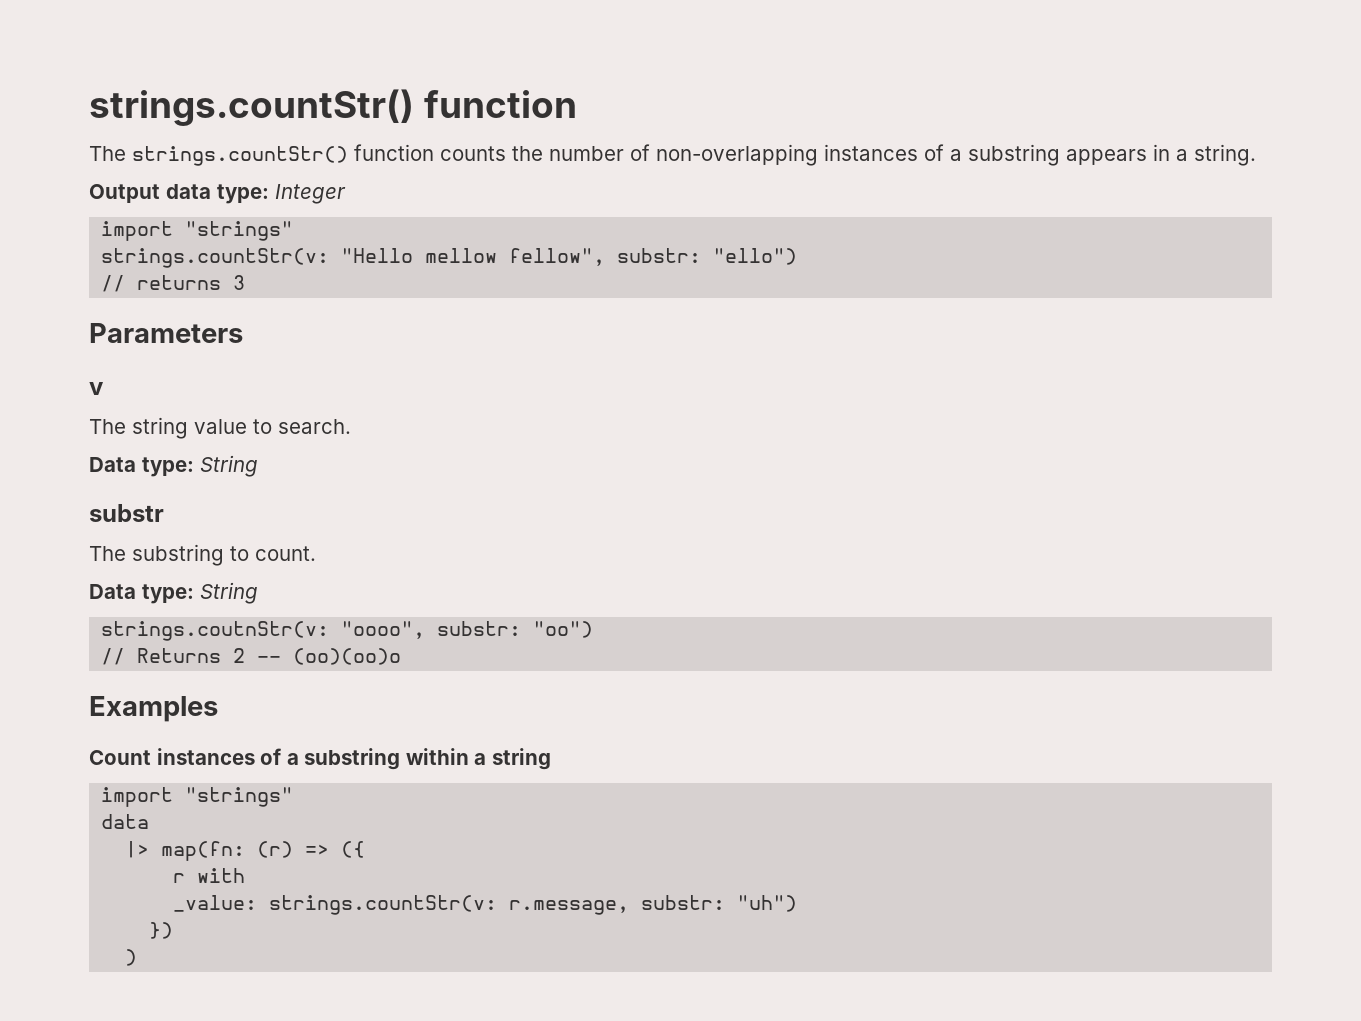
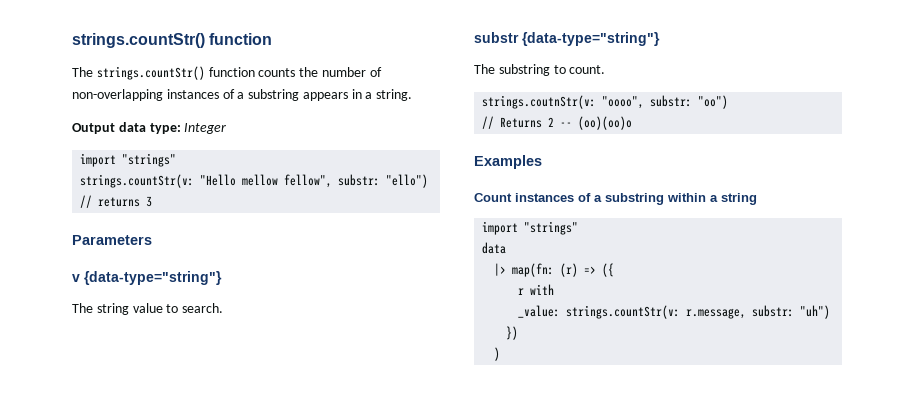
- v
+ v {data-type="string"}
  The string value to search.
- Data type: String
- substr
+ substr {data-type="string"}
  The substring to count.
- Data type: String

